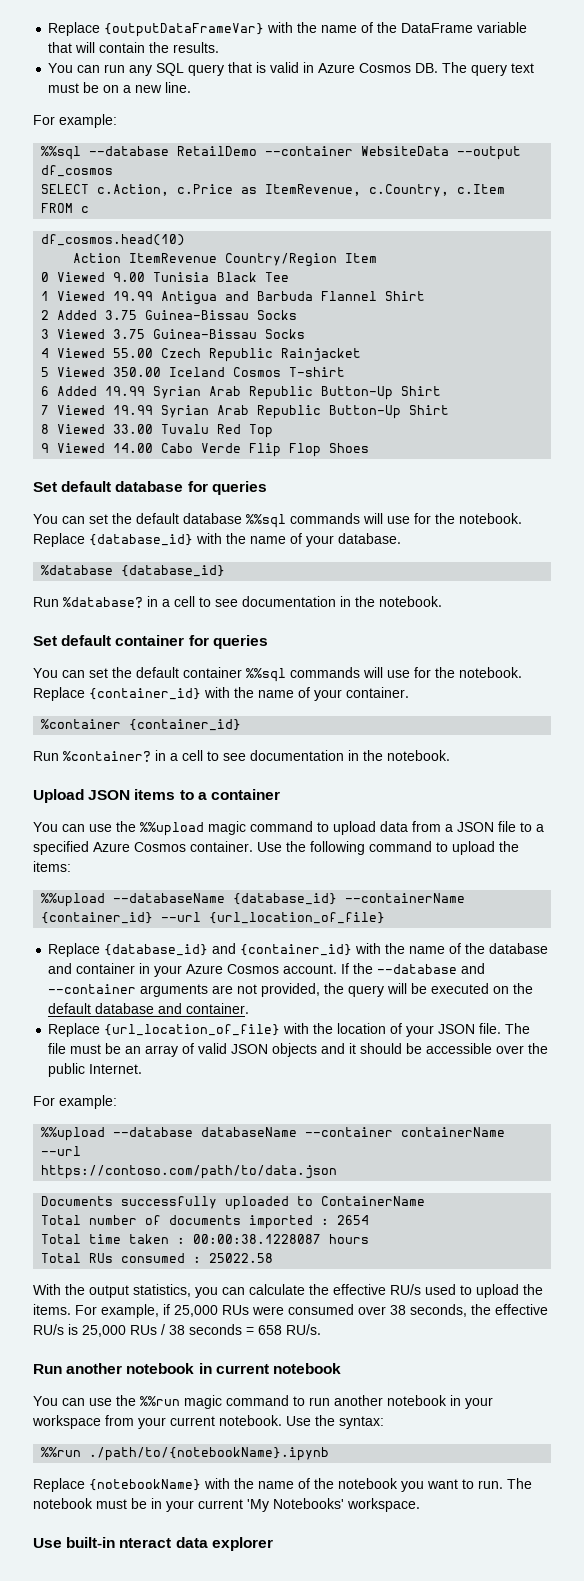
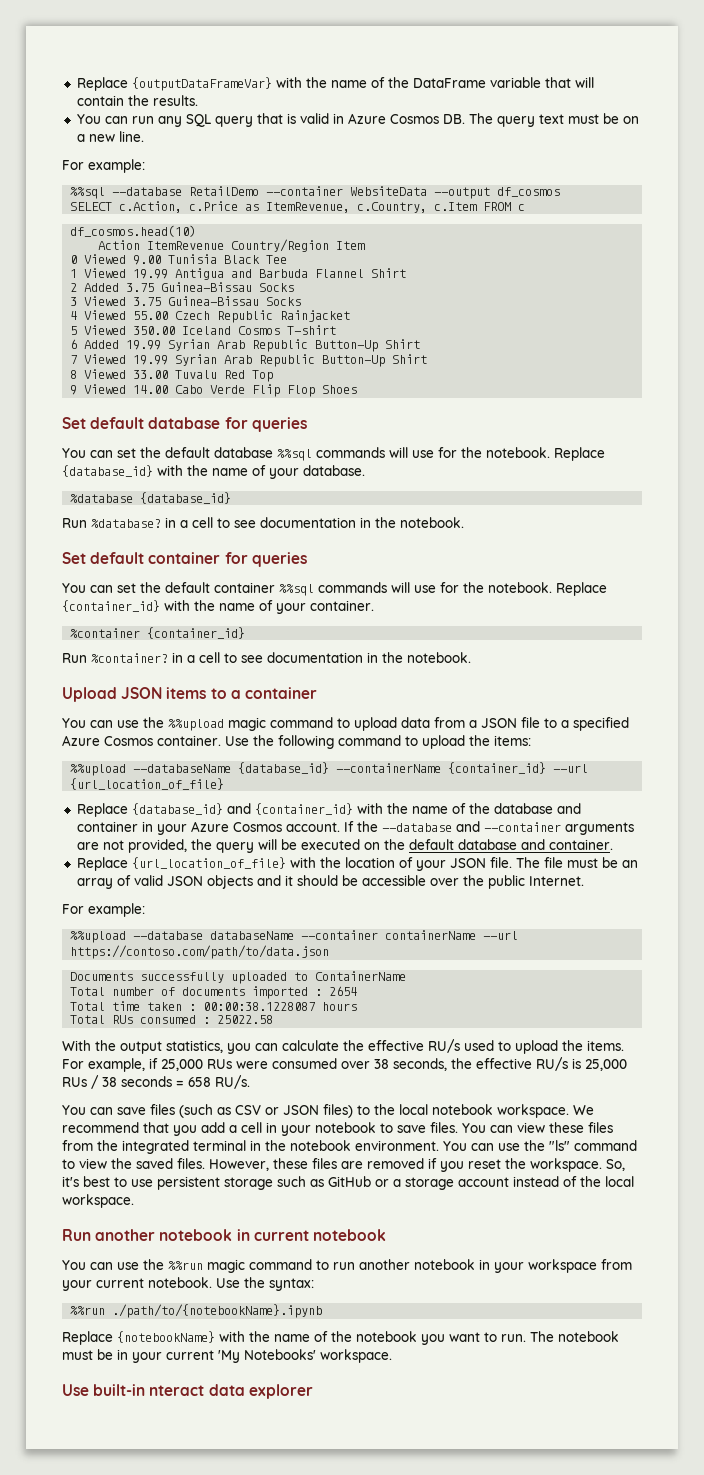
+ You can save files (such as CSV or JSON files) to the local notebook workspace. We recommend that you add a cell in your notebook to save files. You can view these files from the integrated terminal in the notebook environment. You can use the "ls" command to view the saved files. However, these files are removed if you reset the workspace. So, it's best to use persistent storage such as GitHub or a storage account instead of the local workspace.

